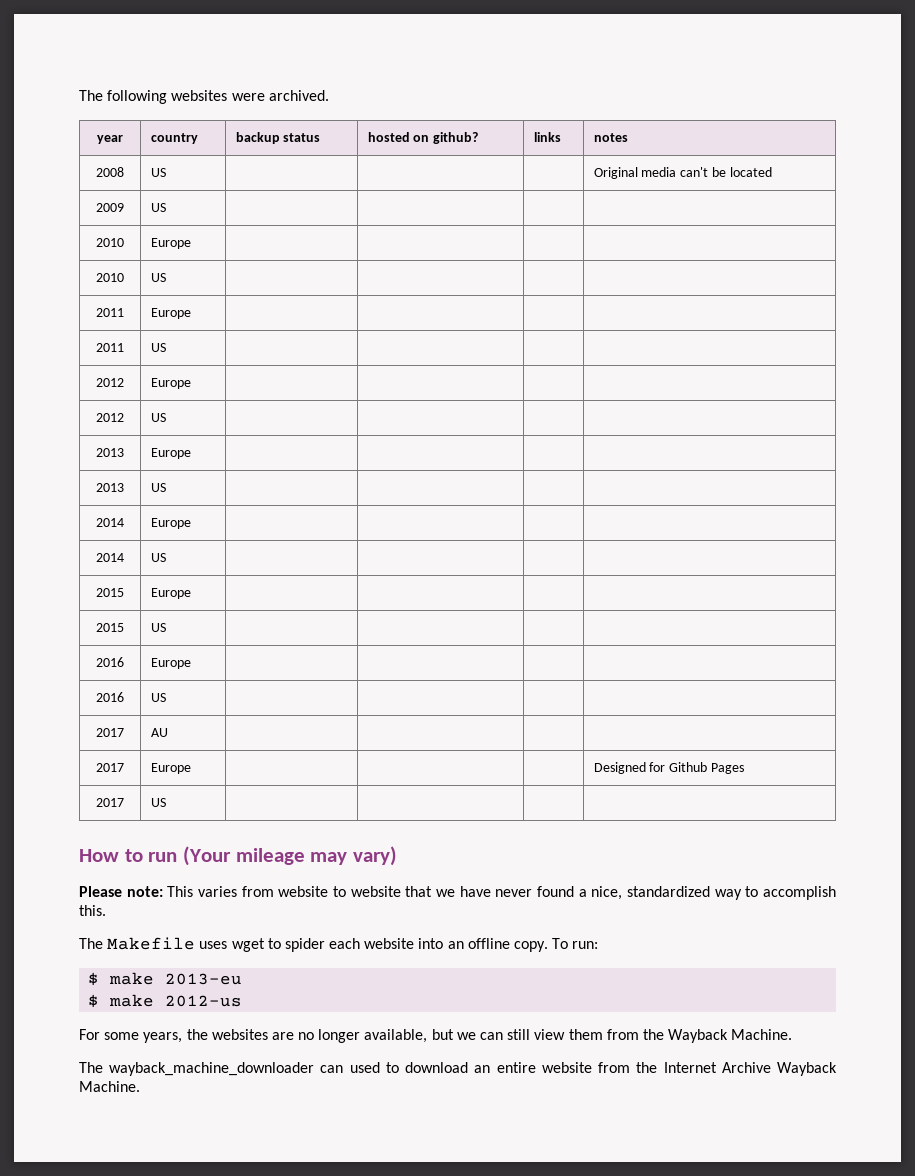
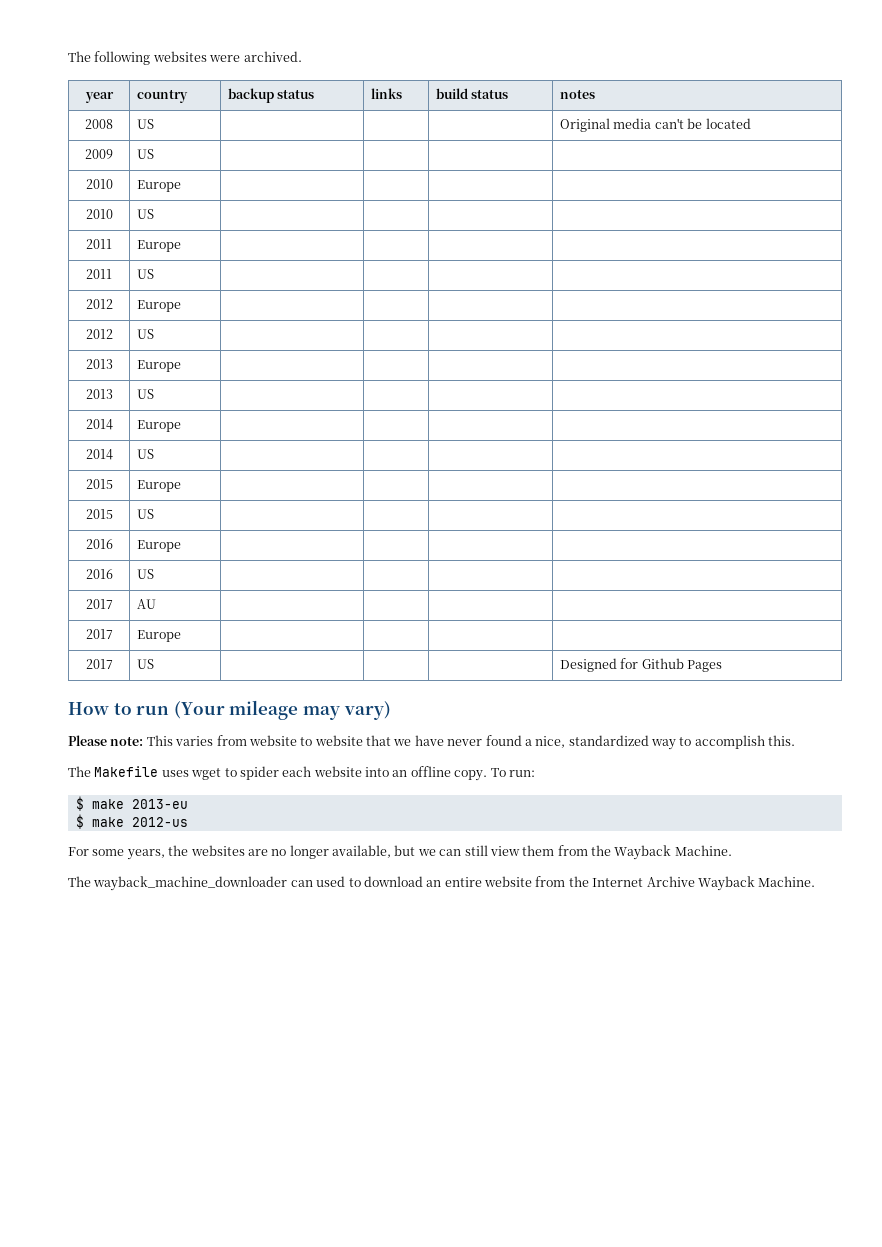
- year | country | backup status | hosted on github? | links | notes
+ year | country | backup status | links | build status | notes
- 2017 | Europe | | | | Designed for Github Pages
- 2017 | US | | | |
+ 2017 | Europe | | | |
+ 2017 | US | | | | Designed for Github Pages

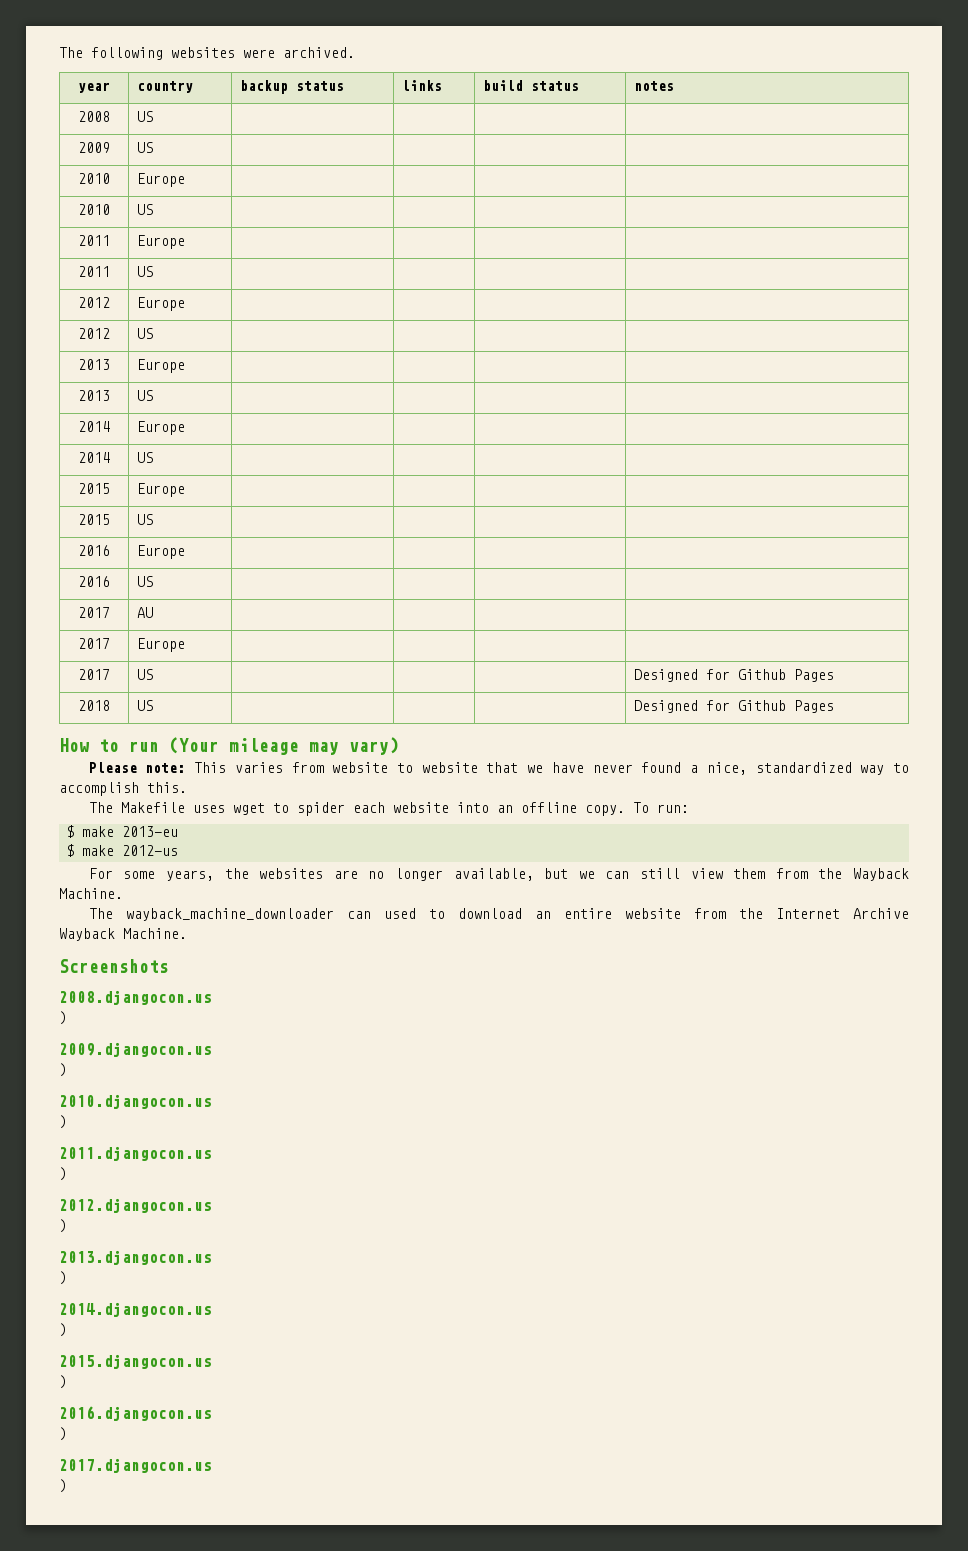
- 2008 | US | | | | Original media can't be located
+ 2008 | US | | | |
+ 2018 | US | | | | Designed for Github Pages
+ Screenshots
+ 2008.djangocon.us
+ )
+ 2009.djangocon.us
+ )
+ 2010.djangocon.us
+ )
+ 2011.djangocon.us
+ )
+ 2012.djangocon.us
+ )
+ 2013.djangocon.us
+ )
+ 2014.djangocon.us
+ )
+ 2015.djangocon.us
+ )
+ 2016.djangocon.us
+ )
+ 2017.djangocon.us
+ )

